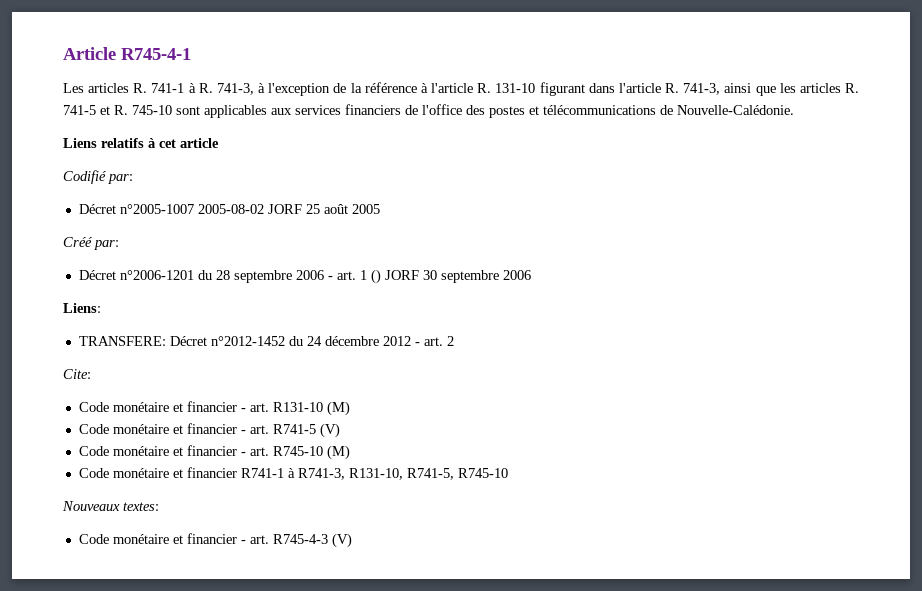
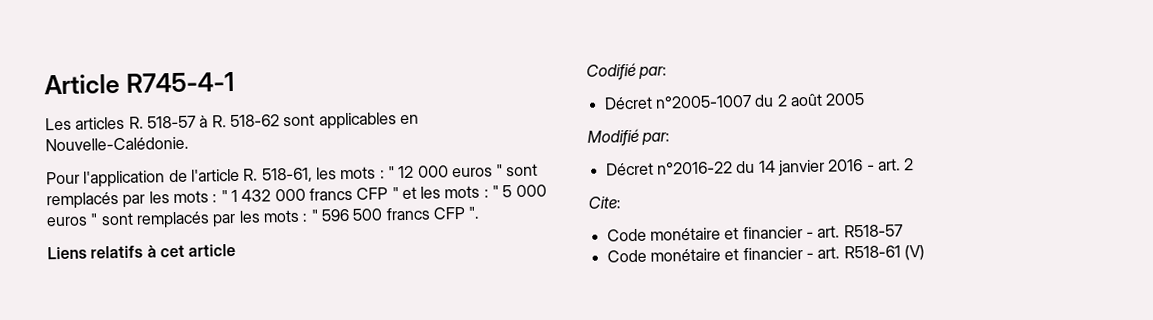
- Les articles R. 741-1 à R. 741-3, à l'exception de la référence à l'article R. 131-10 figurant dans l'article R. 741-3, ainsi que les articles R. 741-5 et R. 745-10 sont applicables aux services financiers de l'office des postes et télécommunications de Nouvelle-Calédonie.
+ Les articles R. 518-57 à R. 518-62 sont applicables en Nouvelle-Calédonie.
+ Pour l'application de l'article R. 518-61, les mots : " 12 000 euros " sont remplacés par les mots : " 1 432 000 francs CFP " et les mots : " 5 000 euros " sont remplacés par les mots : " 596 500 francs CFP ".
- Décret n°2005-1007 2005-08-02 JORF 25 août 2005
+ Décret n°2005-1007 du 2 août 2005
- Créé par:
- Décret n°2006-1201 du 28 septembre 2006 - art. 1 () JORF 30 septembre 2006
- Liens:
- TRANSFERE: Décret n°2012-1452 du 24 décembre 2012 - art. 2
+ Modifié par:
+ Décret n°2016-22 du 14 janvier 2016 - art. 2
- Code monétaire et financier - art. R131-10 (M)
- Code monétaire et financier - art. R741-5 (V)
- Code monétaire et financier - art. R745-10 (M)
- Code monétaire et financier R741-1 à R741-3, R131-10, R741-5, R745-10
- Nouveaux textes:
- Code monétaire et financier - art. R745-4-3 (V)
+ Code monétaire et financier - art. R518-57
+ Code monétaire et financier - art. R518-61 (V)

